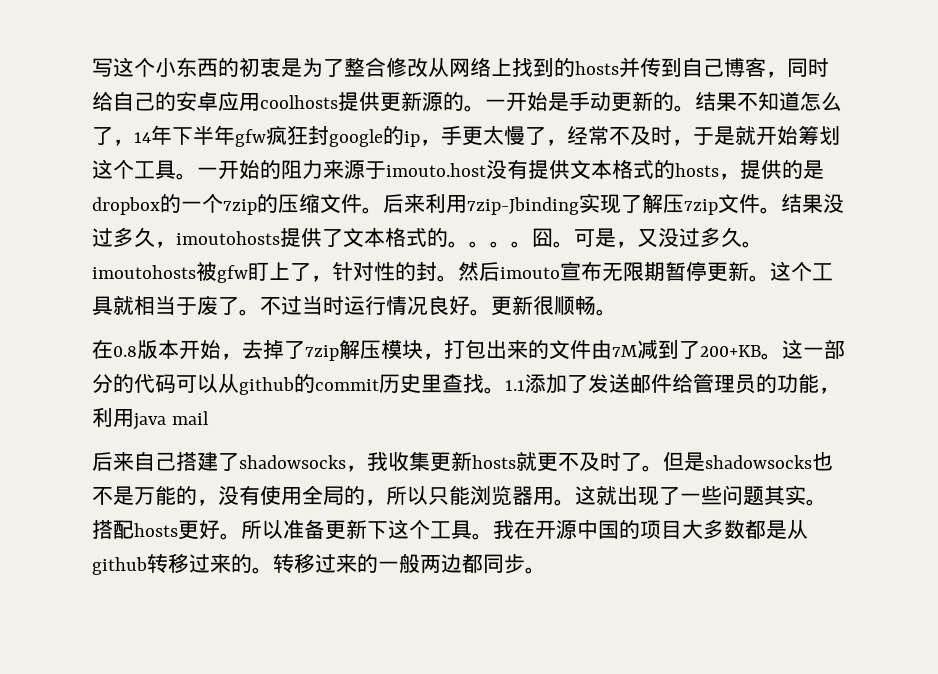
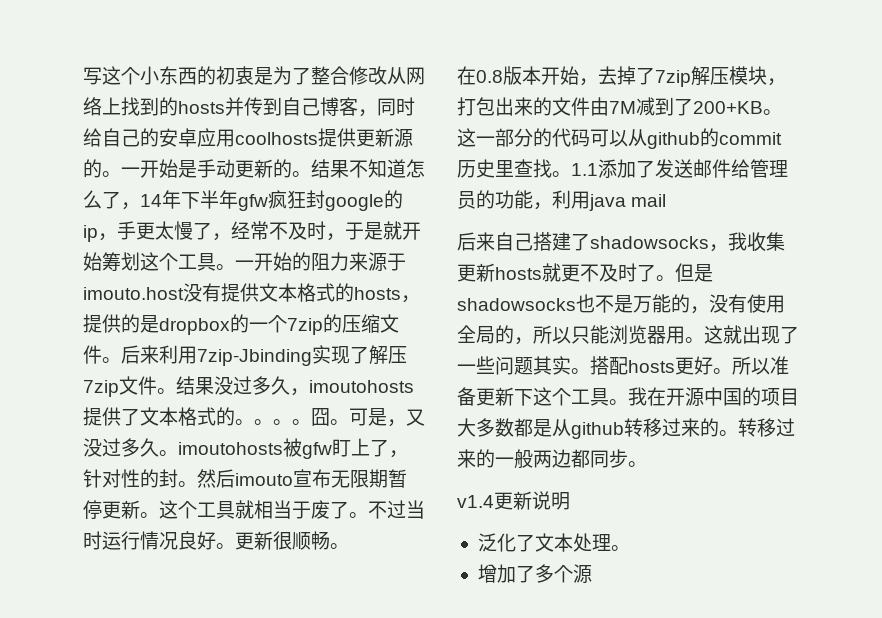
+ v1.4更新说明
+ 泛化了文本处理。
+ 增加了多个源

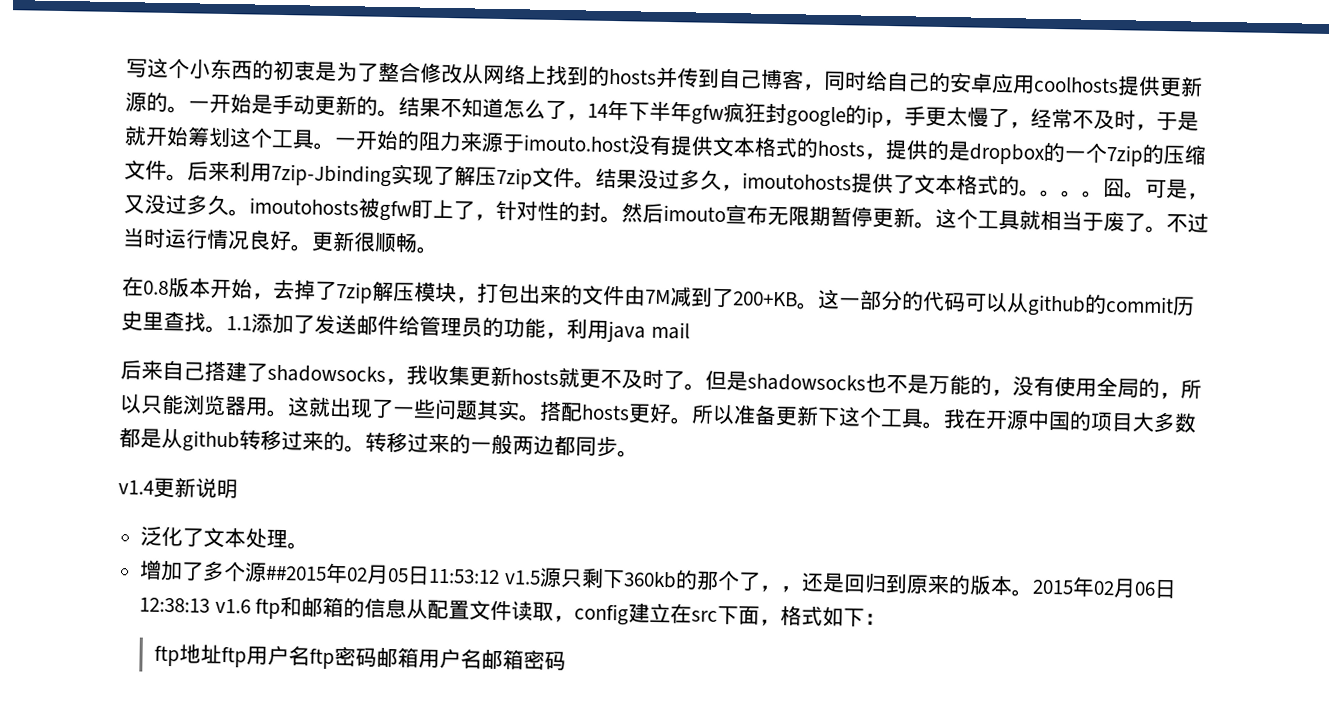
- 增加了多个源
+ 增加了多个源##2015年02月05日11:53:12 v1.5源只剩下360kb的那个了，，还是回归到原来的版本。2015年02月06日12:38:13 v1.6 ftp和邮箱的信息从配置文件读取，config建立在src下面，格式如下：
+ ftp地址ftp用户名ftp密码邮箱用户名邮箱密码

